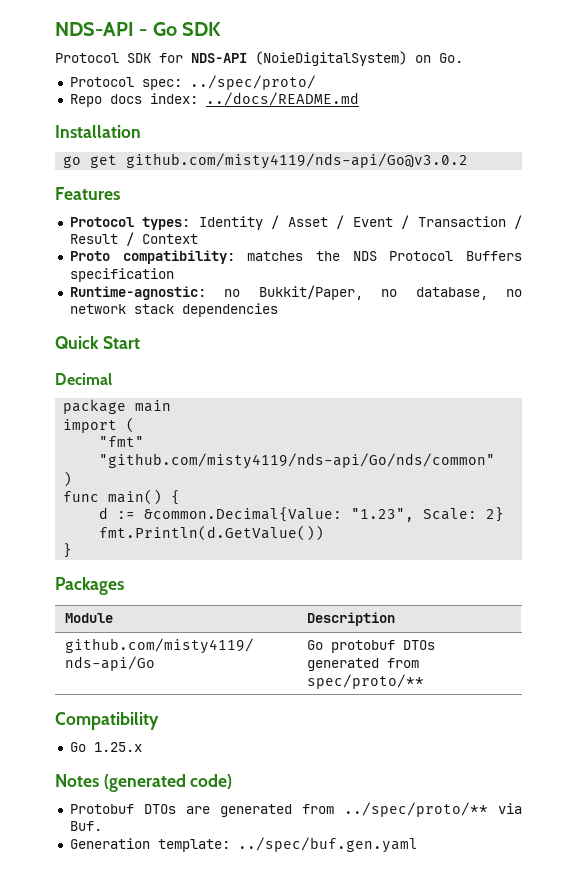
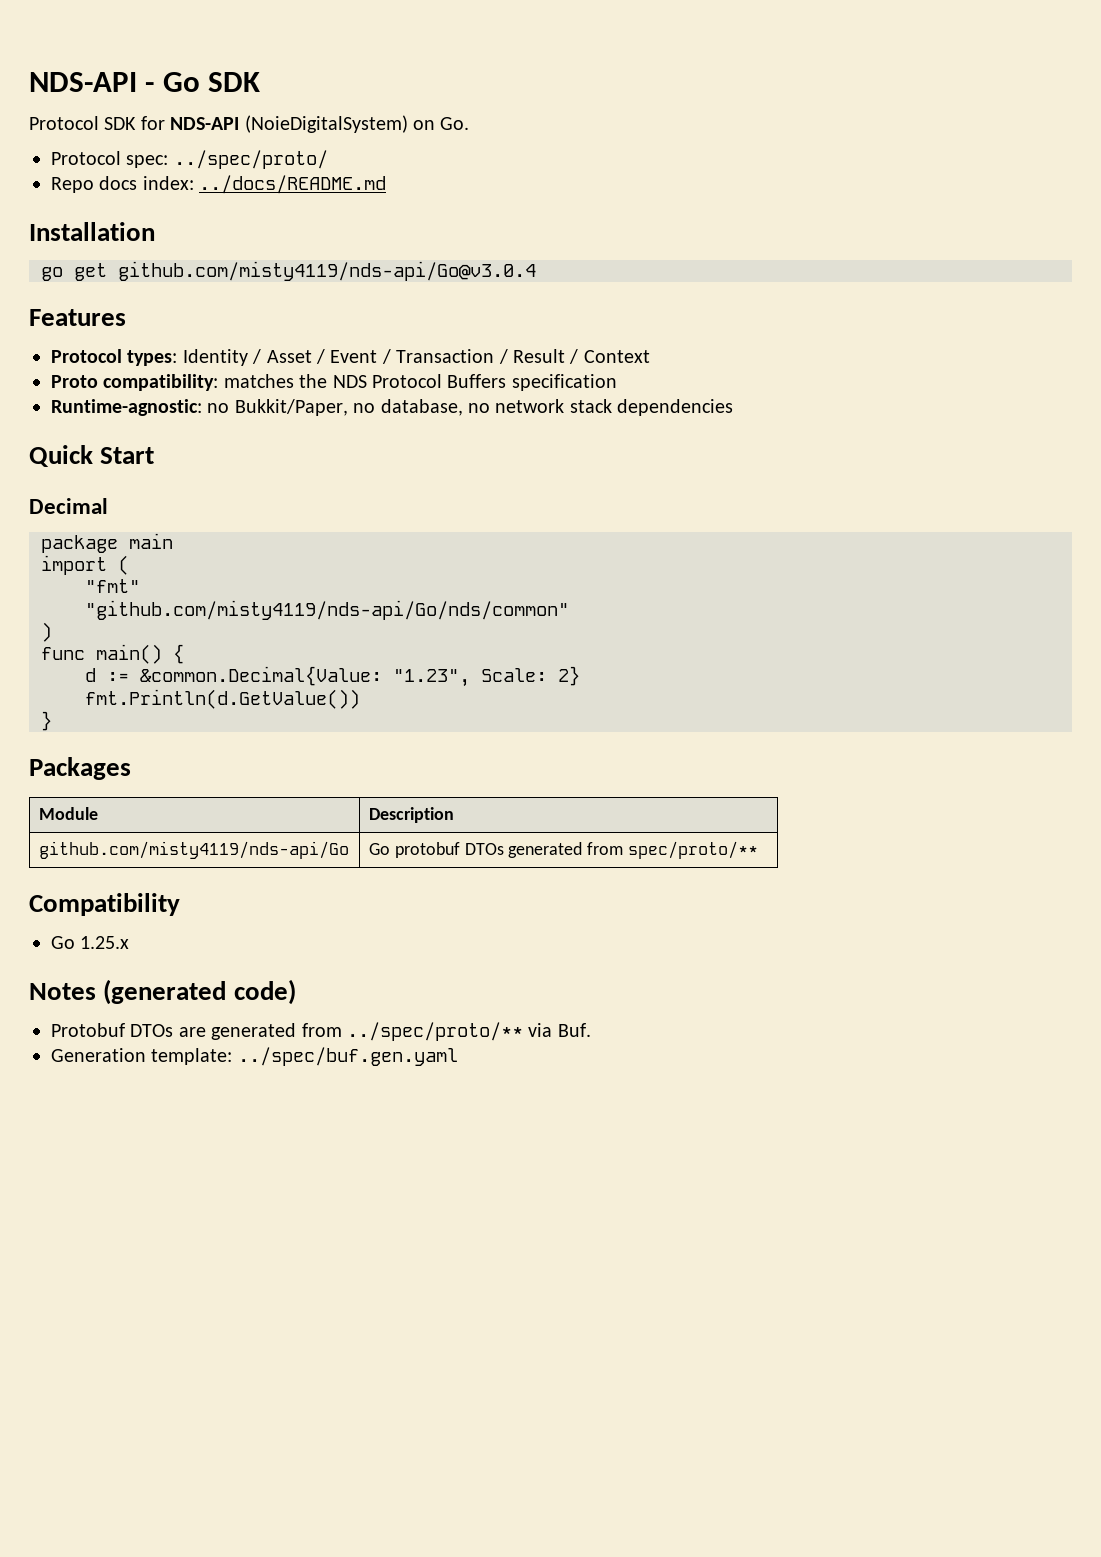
- go get github.com/misty4119/nds-api/Go@v3.0.2
+ go get github.com/misty4119/nds-api/Go@v3.0.4

